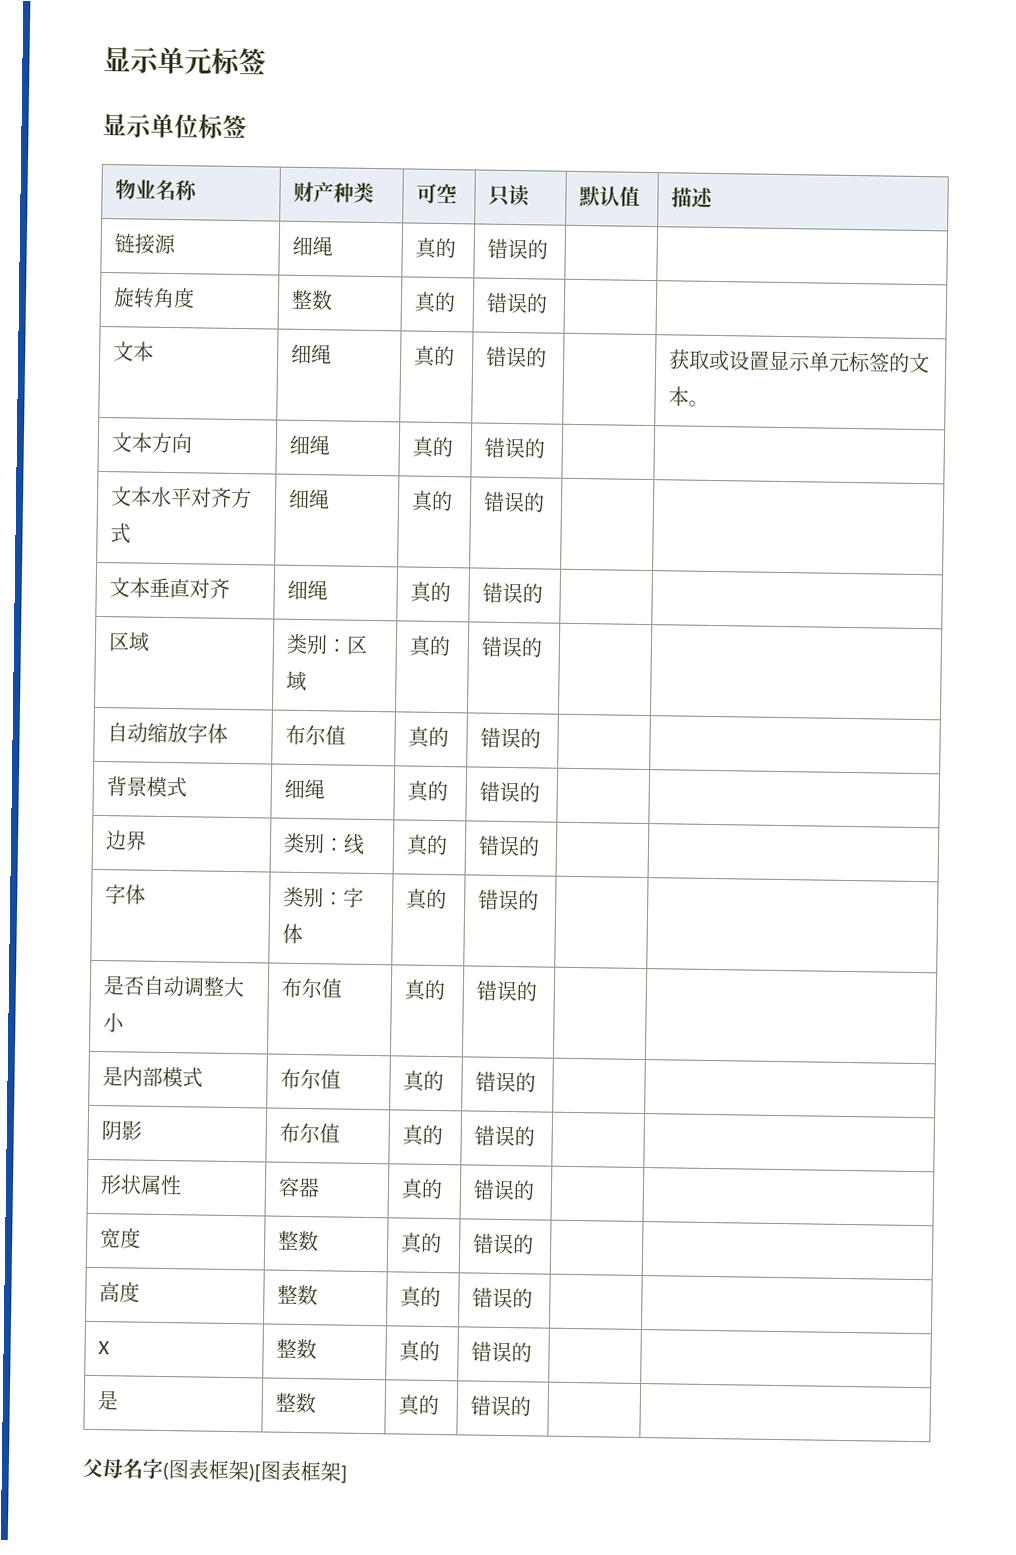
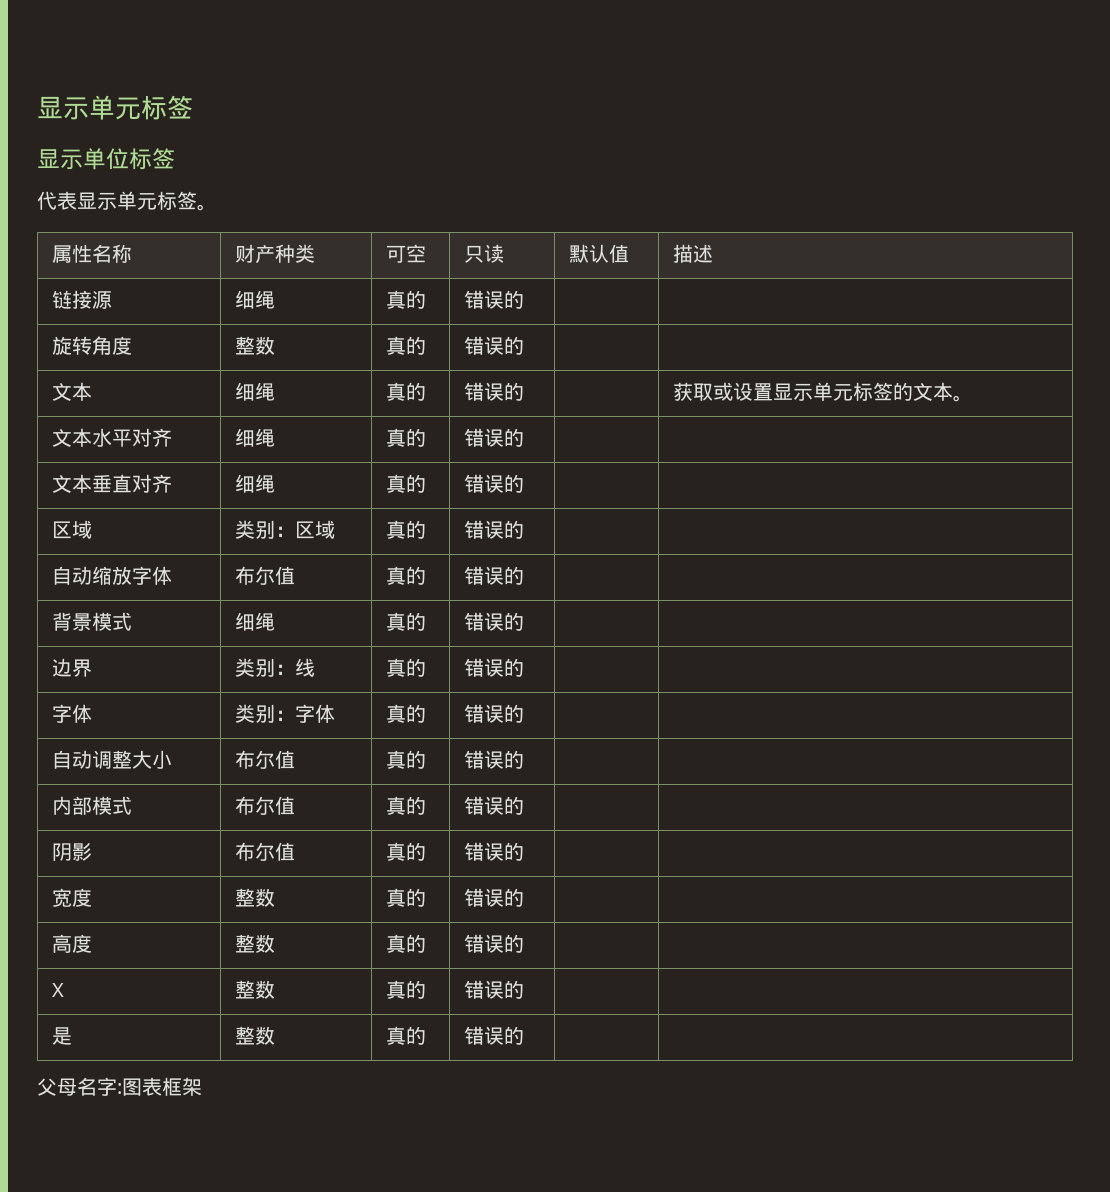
- 物业名称 | 财产种类 | 可空 | 只读 | 默认值 | 描述
+ 代表显示单元标签。
+ 属性名称 | 财产种类 | 可空 | 只读 | 默认值 | 描述
- 文本方向 | 细绳 | 真的 | 错误的 | |
- 文本水平对齐方式 | 细绳 | 真的 | 错误的 | |
+ 文本水平对齐 | 细绳 | 真的 | 错误的 | |
- 是否自动调整大小 | 布尔值 | 真的 | 错误的 | |
+ 自动调整大小 | 布尔值 | 真的 | 错误的 | |
- 是内部模式 | 布尔值 | 真的 | 错误的 | |
+ 内部模式 | 布尔值 | 真的 | 错误的 | |
- 形状属性 | 容器 | 真的 | 错误的 | |
- 父母名字(图表框架)[图表框架]
+ 父母名字:图表框架

